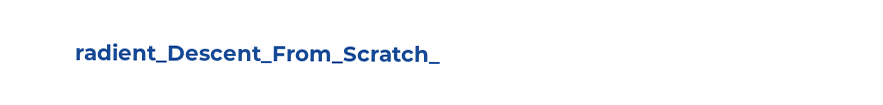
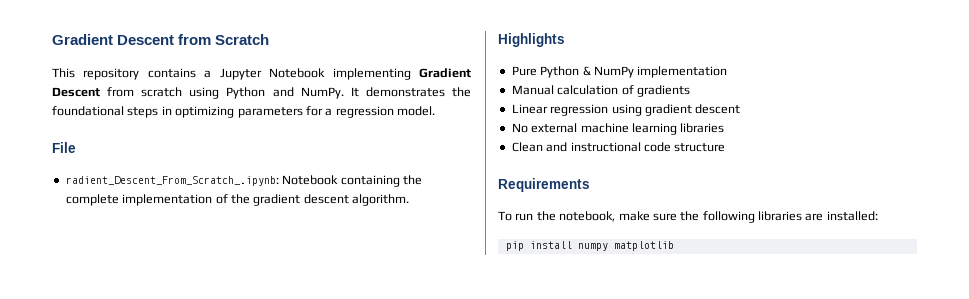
- radient_Descent_From_Scratch_
+ Gradient Descent from Scratch
+ This repository contains a Jupyter Notebook implementing Gradient Descent from scratch using Python and NumPy. It demonstrates the foundational steps in optimizing parameters for a regression model.
+ File
+ radient_Descent_From_Scratch_.ipynb: Notebook containing the complete implementation of the gradient descent algorithm.
+ Highlights
+ Pure Python & NumPy implementation
+ Manual calculation of gradients
+ Linear regression using gradient descent
+ No external machine learning libraries
+ Clean and instructional code structure
+ Requirements
+ To run the notebook, make sure the following libraries are installed:
+ pip install numpy matplotlib

